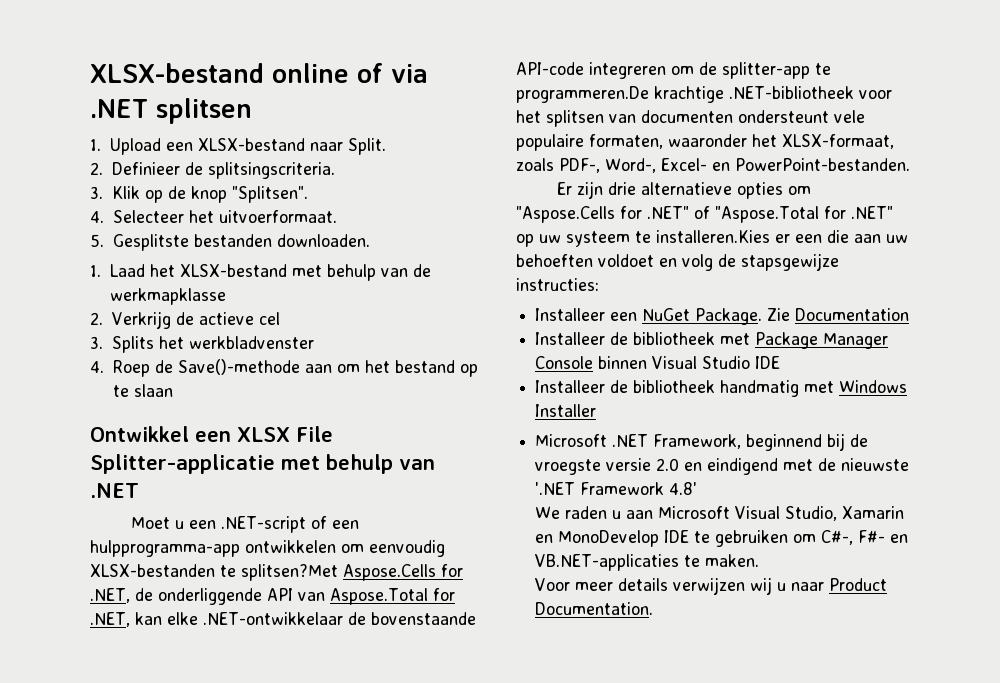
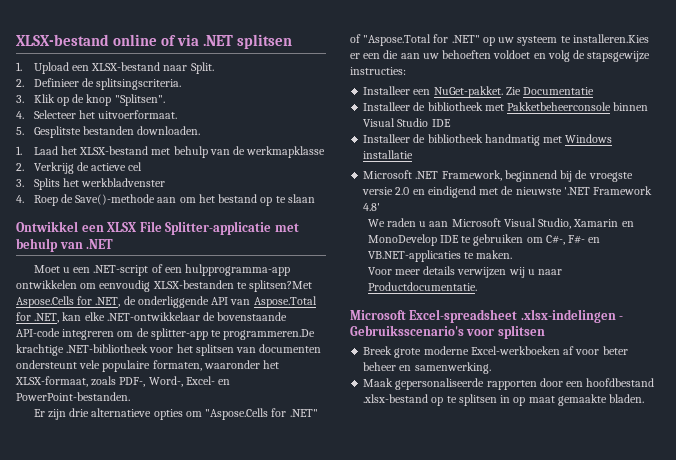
- Installeer een NuGet Package. Zie Documentation
+ Installeer een NuGet-pakket. Zie Documentatie
- Installeer de bibliotheek met Package Manager Console binnen Visual Studio IDE
+ Installeer de bibliotheek met Pakketbeheerconsole binnen Visual Studio IDE
- Installeer de bibliotheek handmatig met Windows Installer
+ Installeer de bibliotheek handmatig met Windows installatie
- Voor meer details verwijzen wij u naar Product Documentation.
+ Voor meer details verwijzen wij u naar Productdocumentatie.
+ Microsoft Excel-spreadsheet .xlsx-indelingen - Gebruiksscenario's voor splitsen
+ Breek grote moderne Excel-werkboeken af voor beter beheer en samenwerking.
+ Maak gepersonaliseerde rapporten door een hoofdbestand .xlsx-bestand op te splitsen in op maat gemaakte bladen.

